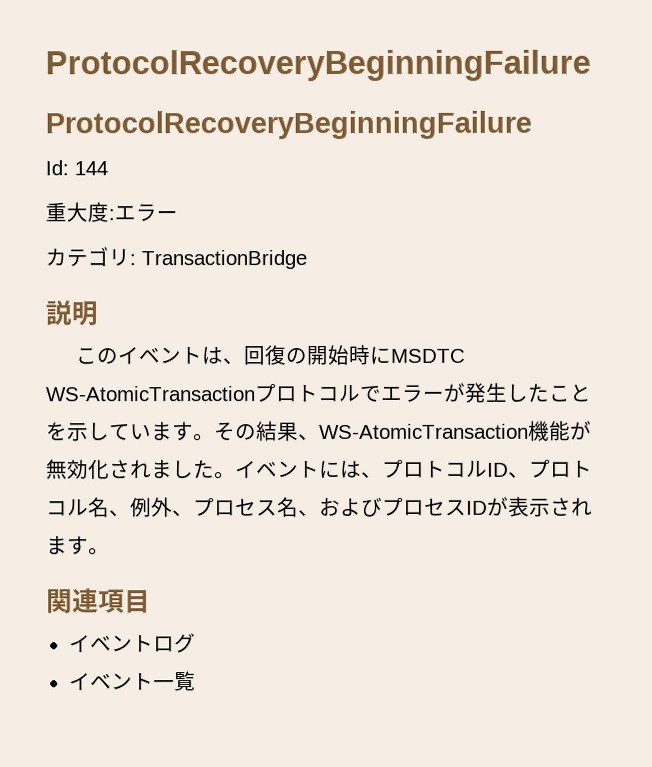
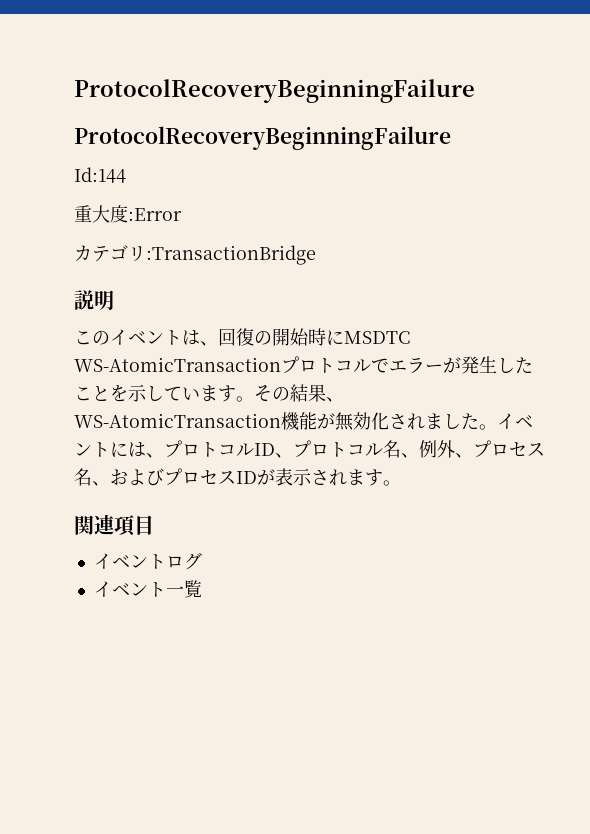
- Id: 144
+ Id:144
- 重大度:エラー
+ 重大度:Error
- カテゴリ: TransactionBridge
+ カテゴリ:TransactionBridge

